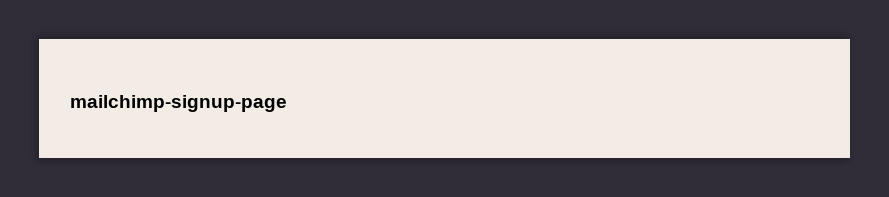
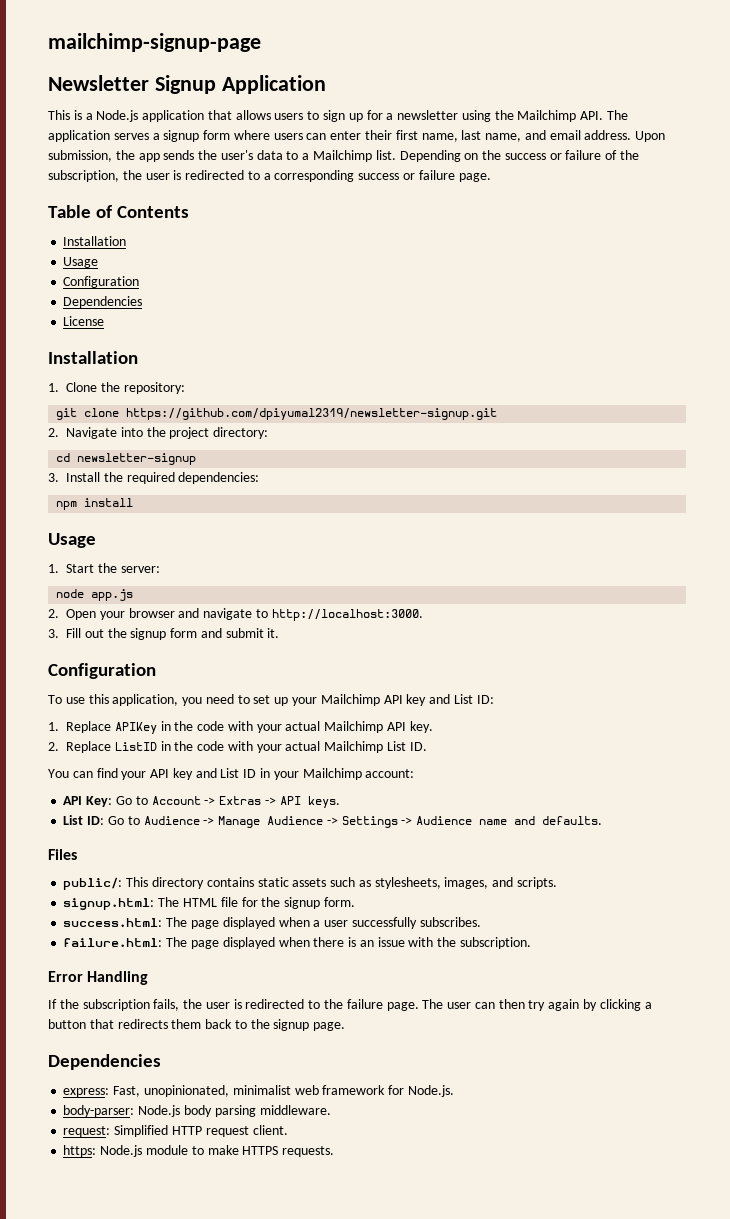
+ Newsletter Signup Application
+ This is a Node.js application that allows users to sign up for a newsletter using the Mailchimp API. The application serves a signup form where users can enter their first name, last name, and email address. Upon submission, the app sends the user's data to a Mailchimp list. Depending on the success or failure of the subscription, the user is redirected to a corresponding success or failure page.
+ Table of Contents
+ Installation
+ Usage
+ Configuration
+ Dependencies
+ License
+ Installation
+ 1. Clone the repository:
+ git clone https://github.com/dpiyumal2319/newsletter-signup.git
+ 2. Navigate into the project directory:
+ cd newsletter-signup
+ 3. Install the required dependencies:
+ npm install
+ Usage
+ 1. Start the server:
+ node app.js
+ 2. Open your browser and navigate to http://localhost:3000.
+ 3. Fill out the signup form and submit it.
+ Configuration
+ To use this application, you need to set up your Mailchimp API key and List ID:
+ 1. Replace APIKey in the code with your actual Mailchimp API key.
+ 2. Replace ListID in the code with your actual Mailchimp List ID.
+ You can find your API key and List ID in your Mailchimp account:
+ API Key: Go to Account -> Extras -> API keys.
+ List ID: Go to Audience -> Manage Audience -> Settings -> Audience name and defaults.
+ Files
+ public/: This directory contains static assets such as stylesheets, images, and scripts.
+ signup.html: The HTML file for the signup form.
+ success.html: The page displayed when a user successfully subscribes.
+ failure.html: The page displayed when there is an issue with the subscription.
+ Error Handling
+ If the subscription fails, the user is redirected to the failure page. The user can then try again by clicking a button that redirects them back to the signup page.
+ Dependencies
+ express: Fast, unopinionated, minimalist web framework for Node.js.
+ body-parser: Node.js body parsing middleware.
+ request: Simplified HTTP request client.
+ https: Node.js module to make HTTPS requests.

